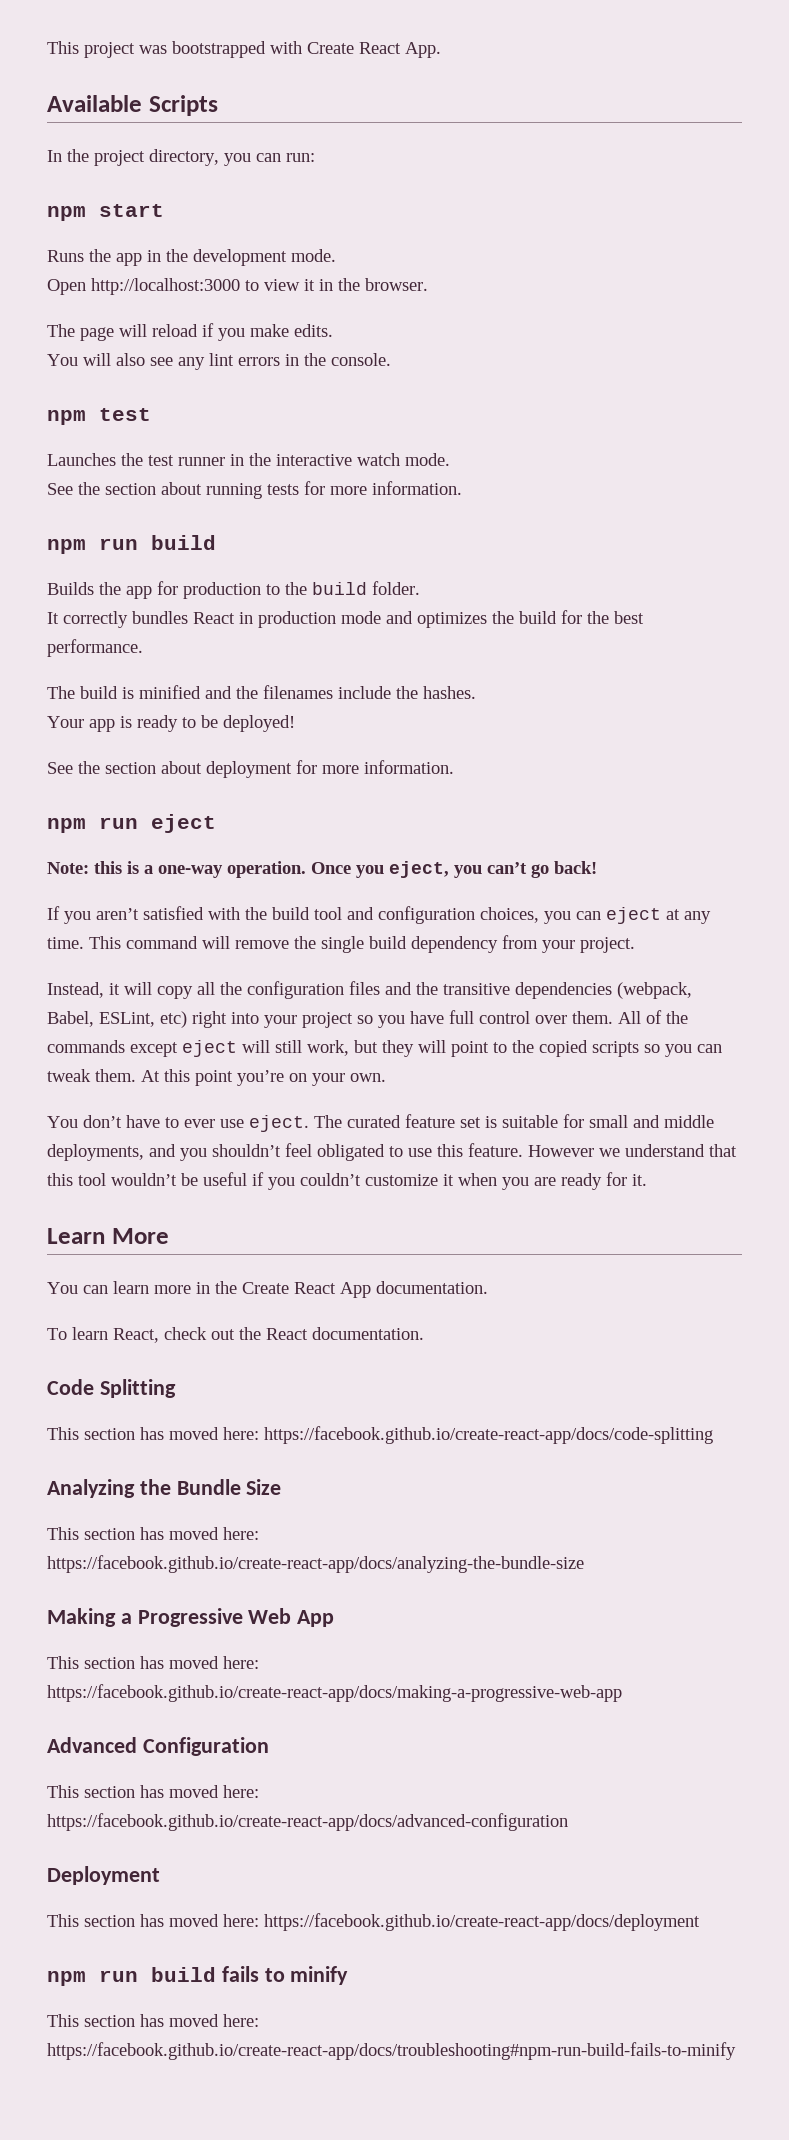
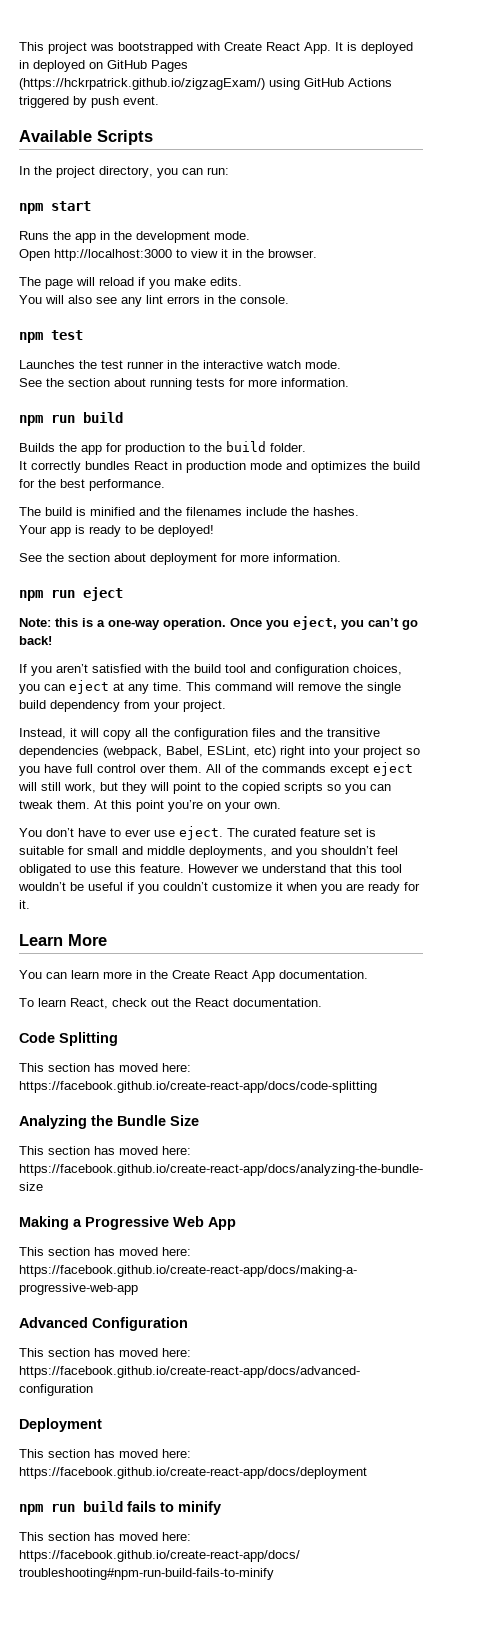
- This project was bootstrapped with Create React App.
+ This project was bootstrapped with Create React App. It is deployed in deployed on GitHub Pages (https://hckrpatrick.github.io/zigzagExam/) using GitHub Actions triggered by push event.

